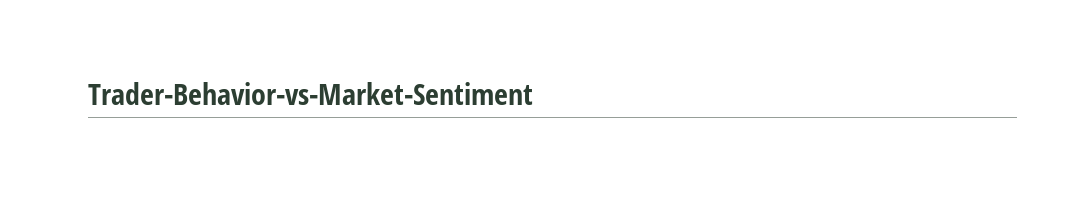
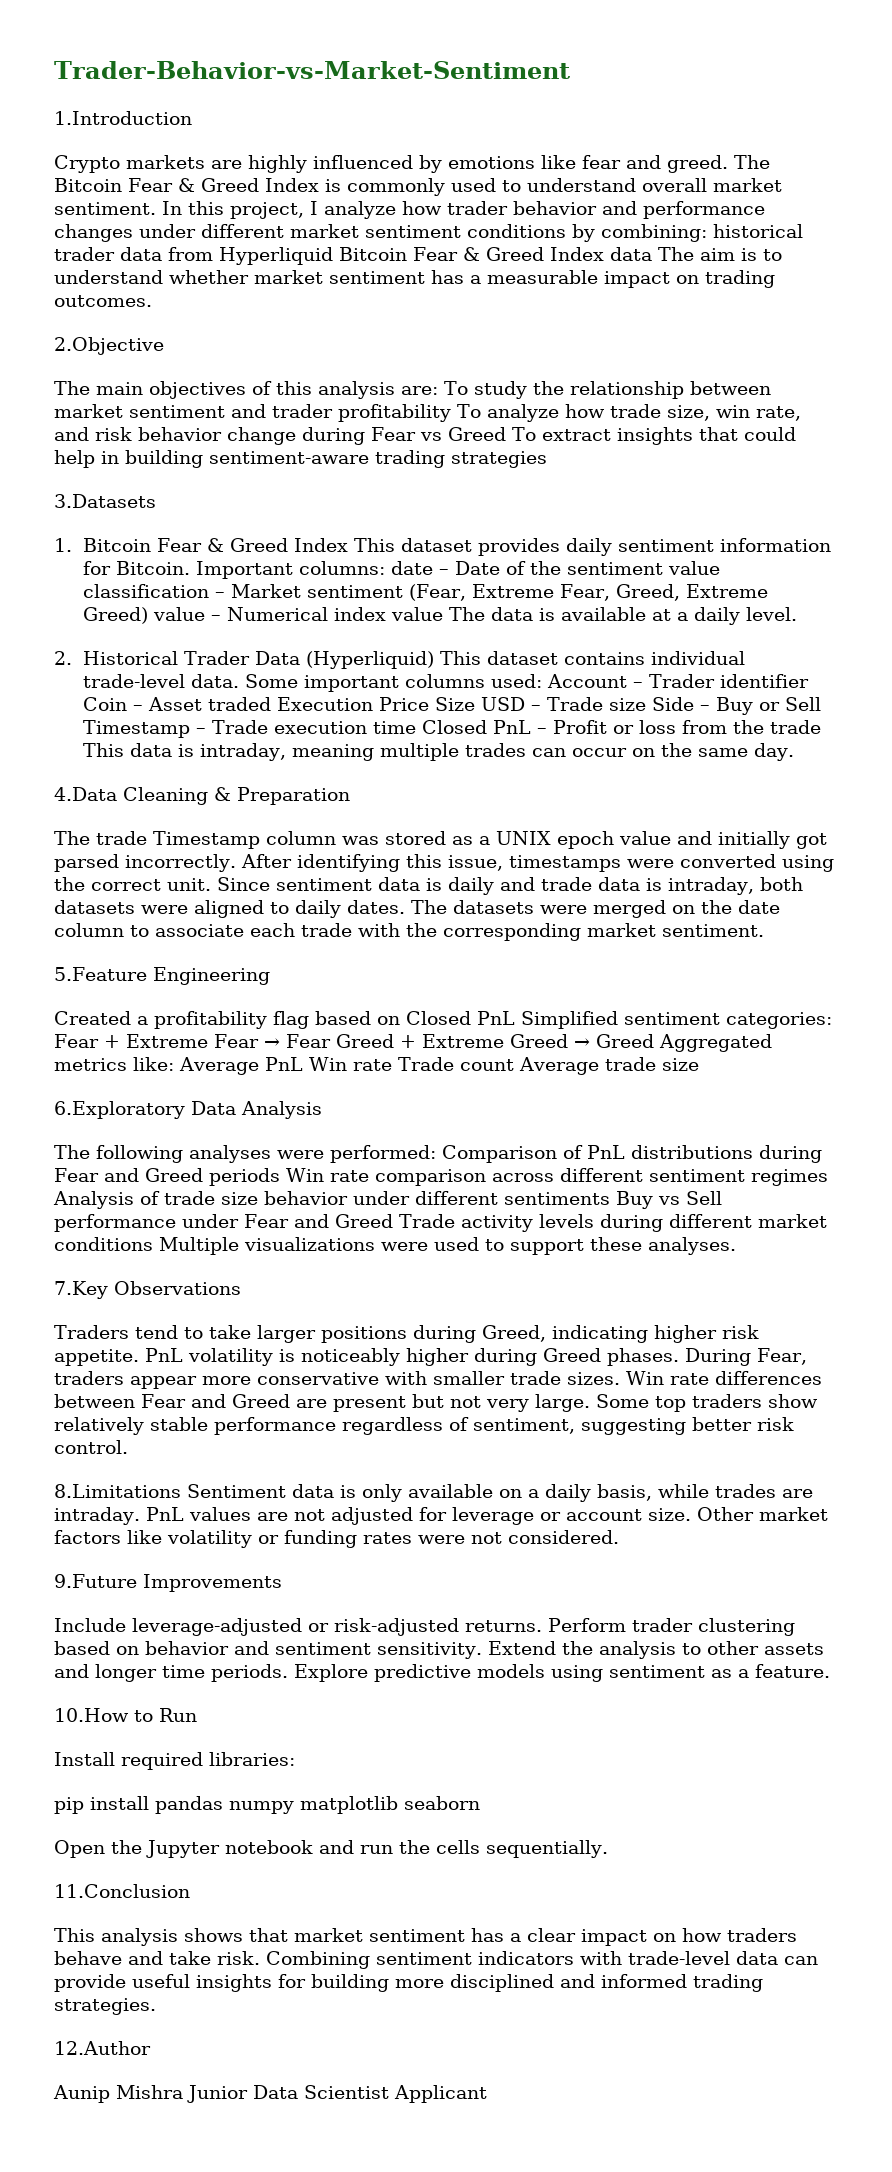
+ 1.Introduction
+ Crypto markets are highly influenced by emotions like fear and greed. The Bitcoin Fear & Greed Index is commonly used to understand overall market sentiment. In this project, I analyze how trader behavior and performance changes under different market sentiment conditions by combining: historical trader data from Hyperliquid Bitcoin Fear & Greed Index data The aim is to understand whether market sentiment has a measurable impact on trading outcomes.
+ 2.Objective
+ The main objectives of this analysis are: To study the relationship between market sentiment and trader profitability To analyze how trade size, win rate, and risk behavior change during Fear vs Greed To extract insights that could help in building sentiment-aware trading strategies
+ 3.Datasets
+ 1. Bitcoin Fear & Greed Index This dataset provides daily sentiment information for Bitcoin. Important columns: date – Date of the sentiment value classification – Market sentiment (Fear, Extreme Fear, Greed, Extreme Greed) value – Numerical index value The data is available at a daily level.
+ 2. Historical Trader Data (Hyperliquid) This dataset contains individual trade-level data. Some important columns used: Account – Trader identifier Coin – Asset traded Execution Price Size USD – Trade size Side – Buy or Sell Timestamp – Trade execution time Closed PnL – Profit or loss from the trade This data is intraday, meaning multiple trades can occur on the same day.
+ 4.Data Cleaning & Preparation
+ The trade Timestamp column was stored as a UNIX epoch value and initially got parsed incorrectly. After identifying this issue, timestamps were converted using the correct unit. Since sentiment data is daily and trade data is intraday, both datasets were aligned to daily dates. The datasets were merged on the date column to associate each trade with the corresponding market sentiment.
+ 5.Feature Engineering
+ Created a profitability flag based on Closed PnL Simplified sentiment categories: Fear + Extreme Fear → Fear Greed + Extreme Greed → Greed Aggregated metrics like: Average PnL Win rate Trade count Average trade size
+ 6.Exploratory Data Analysis
+ The following analyses were performed: Comparison of PnL distributions during Fear and Greed periods Win rate comparison across different sentiment regimes Analysis of trade size behavior under different sentiments Buy vs Sell performance under Fear and Greed Trade activity levels during different market conditions Multiple visualizations were used to support these analyses.
+ 7.Key Observations
+ Traders tend to take larger positions during Greed, indicating higher risk appetite. PnL volatility is noticeably higher during Greed phases. During Fear, traders appear more conservative with smaller trade sizes. Win rate differences between Fear and Greed are present but not very large. Some top traders show relatively stable performance regardless of sentiment, suggesting better risk control.
+ 8.Limitations Sentiment data is only available on a daily basis, while trades are intraday. PnL values are not adjusted for leverage or account size. Other market factors like volatility or funding rates were not considered.
+ 9.Future Improvements
+ Include leverage-adjusted or risk-adjusted returns. Perform trader clustering based on behavior and sentiment sensitivity. Extend the analysis to other assets and longer time periods. Explore predictive models using sentiment as a feature.
+ 10.How to Run
+ Install required libraries:
+ pip install pandas numpy matplotlib seaborn
+ Open the Jupyter notebook and run the cells sequentially.
+ 11.Conclusion
+ This analysis shows that market sentiment has a clear impact on how traders behave and take risk. Combining sentiment indicators with trade-level data can provide useful insights for building more disciplined and informed trading strategies.
+ 12.Author
+ Aunip Mishra Junior Data Scientist Applicant

